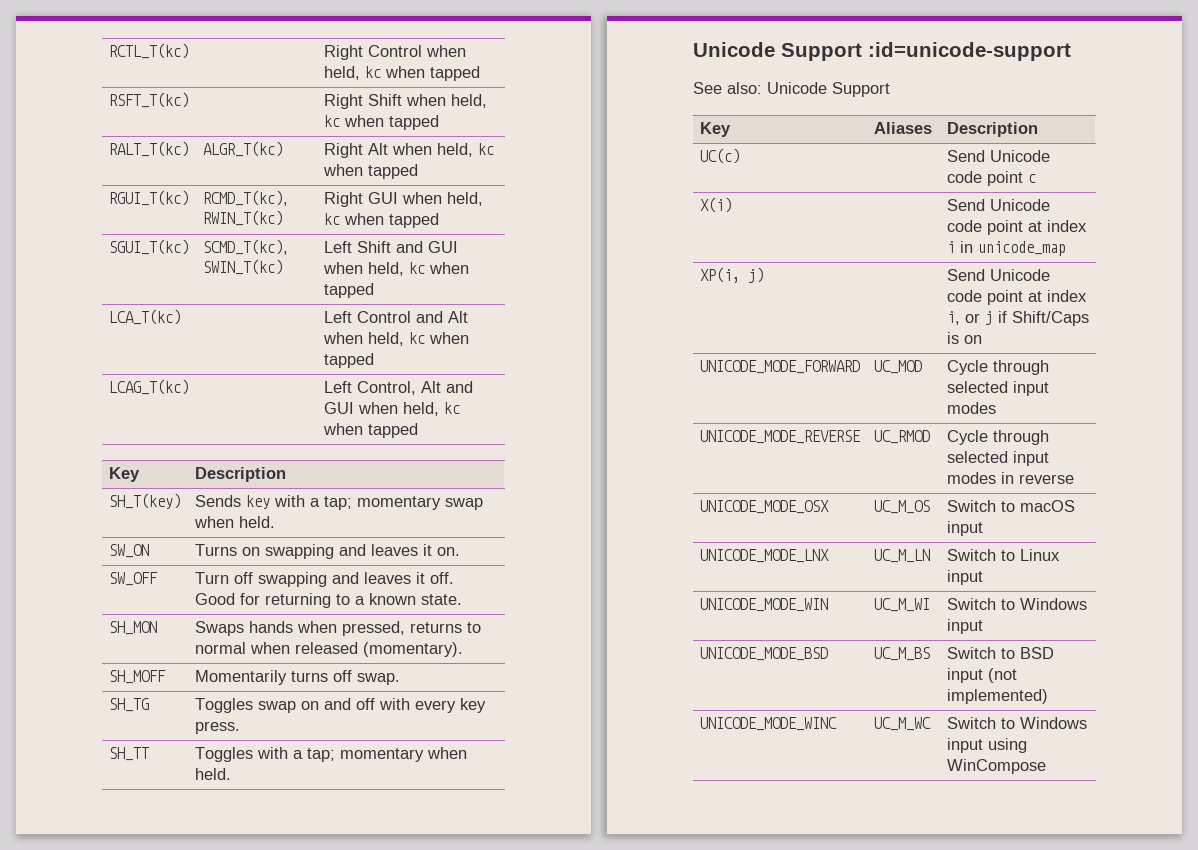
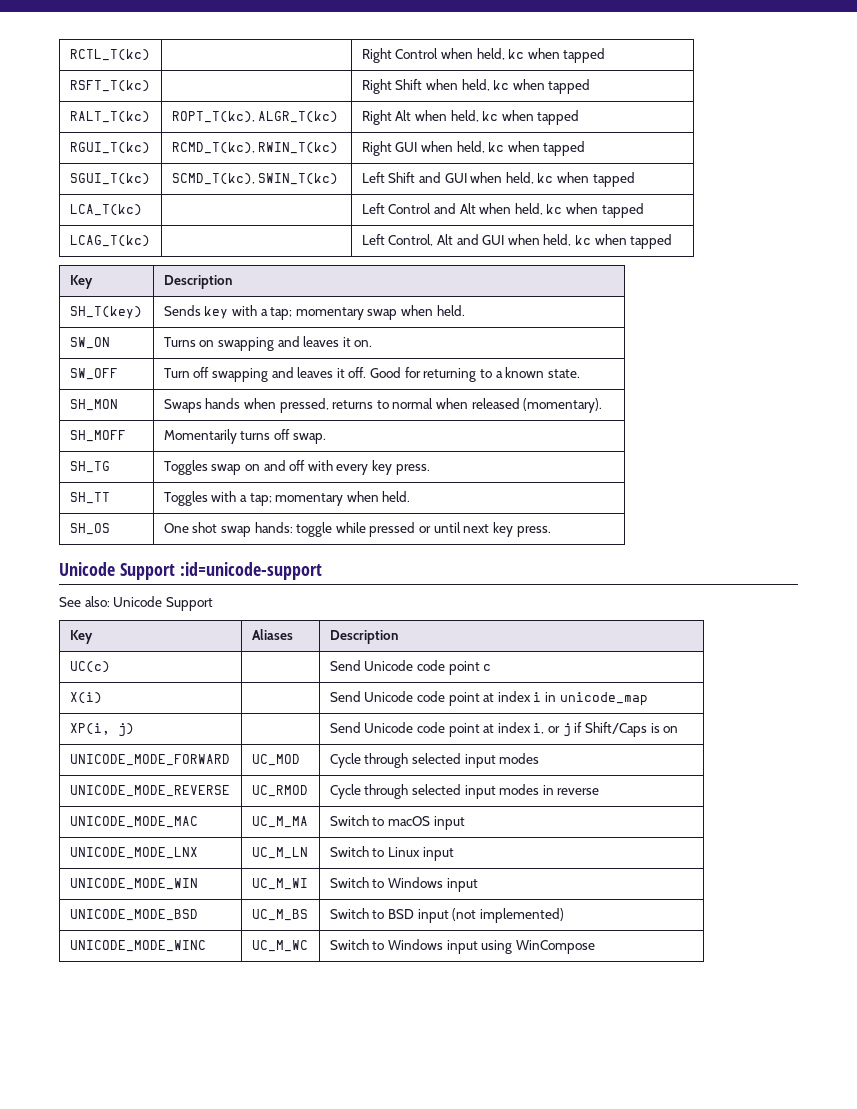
- RALT_T(kc) | ALGR_T(kc) | Right Alt when held, kc when tapped
+ RALT_T(kc) | ROPT_T(kc), ALGR_T(kc) | Right Alt when held, kc when tapped
+ SH_OS | One shot swap hands: toggle while pressed or until next key press.
- UNICODE_MODE_OSX | UC_M_OS | Switch to macOS input
+ UNICODE_MODE_MAC | UC_M_MA | Switch to macOS input

